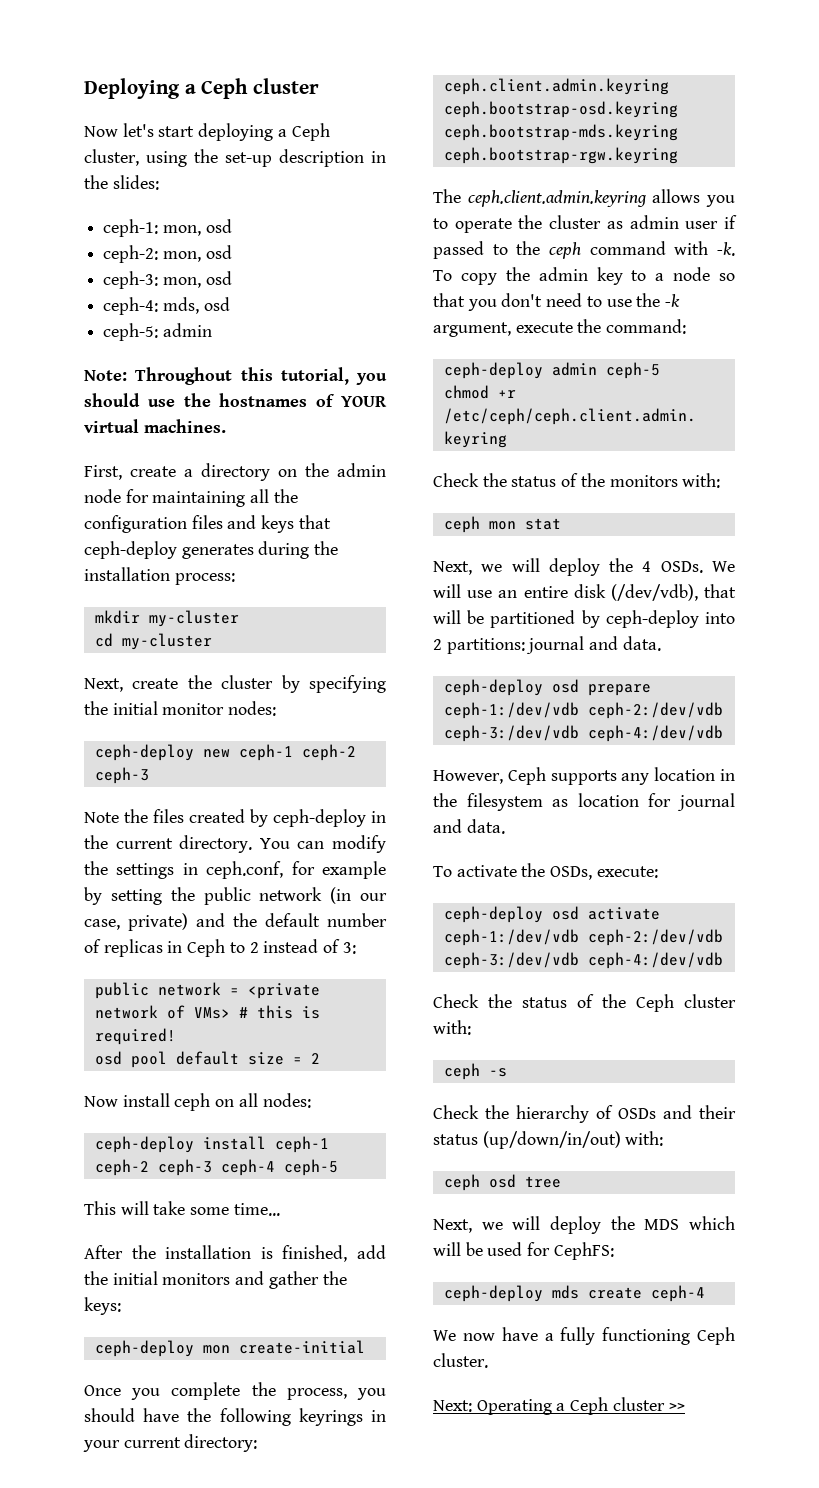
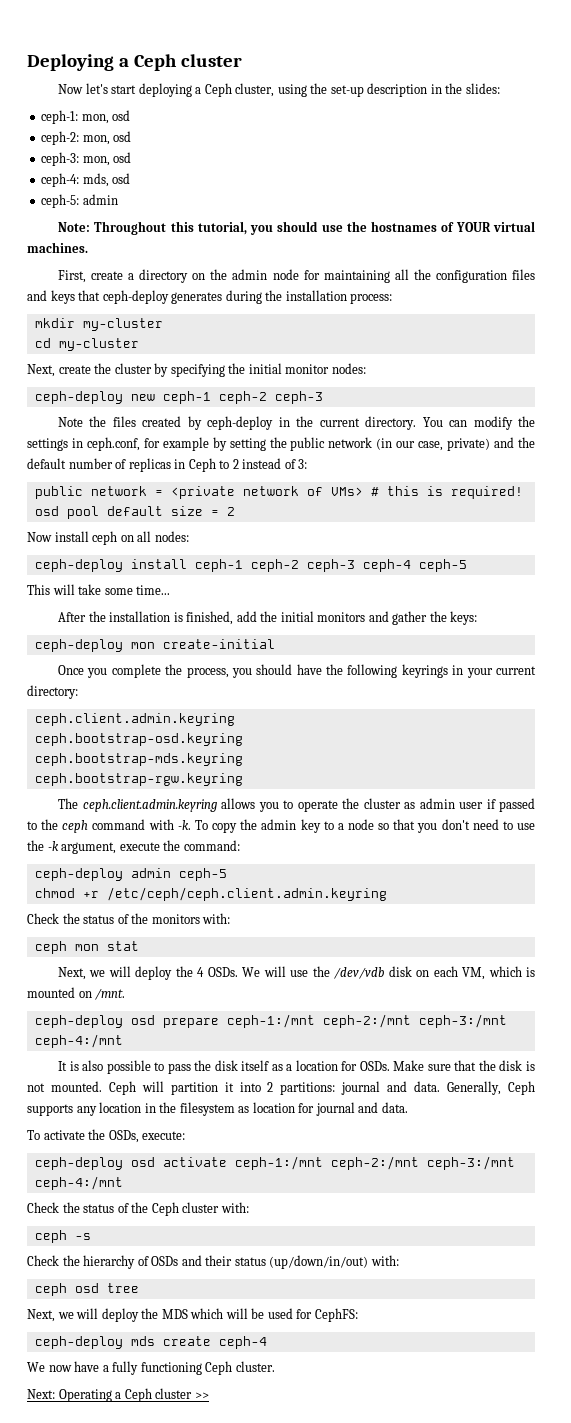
- We will use an entire disk (/dev/vdb), that will be partitioned by ceph-deploy into 2 partitions: journal and data.
- ceph-deploy osd prepare ceph-1:/dev/vdb ceph-2:/dev/vdb ceph-3:/dev/vdb ceph-4:/dev/vdb
- However, Ceph supports any location in the filesystem as location for journal and data.
+ We will use the /dev/vdb disk on each VM, which is mounted on /mnt.
+ ceph-deploy osd prepare ceph-1:/mnt ceph-2:/mnt ceph-3:/mnt ceph-4:/mnt
+ It is also possible to pass the disk itself as a location for OSDs. Make sure that the disk is not mounted. Ceph will partition it into 2 partitions: journal and data. Generally, Ceph supports any location in the filesystem as location for journal and data.
- ceph-deploy osd activate ceph-1:/dev/vdb ceph-2:/dev/vdb ceph-3:/dev/vdb ceph-4:/dev/vdb
+ ceph-deploy osd activate ceph-1:/mnt ceph-2:/mnt ceph-3:/mnt ceph-4:/mnt

